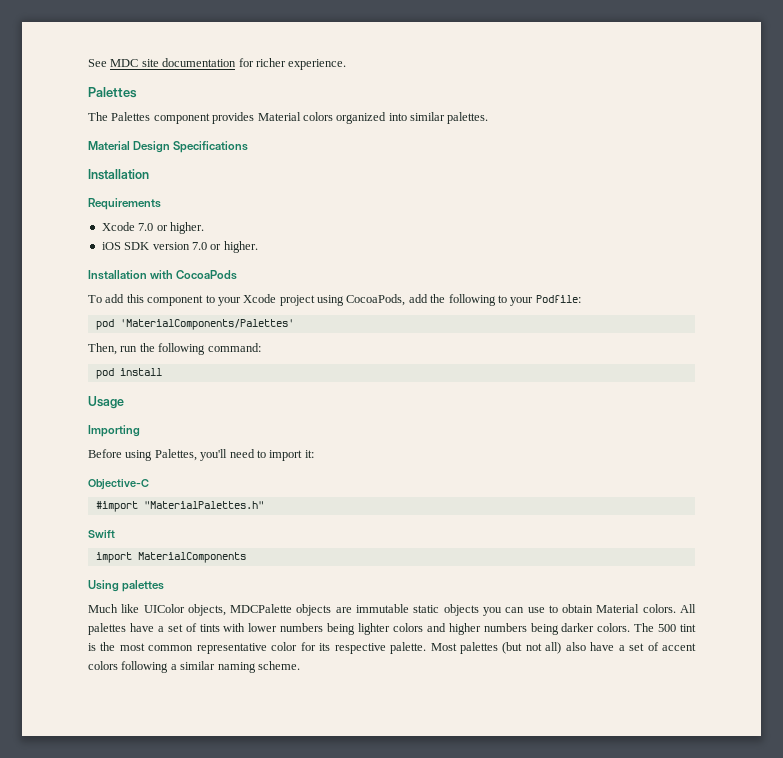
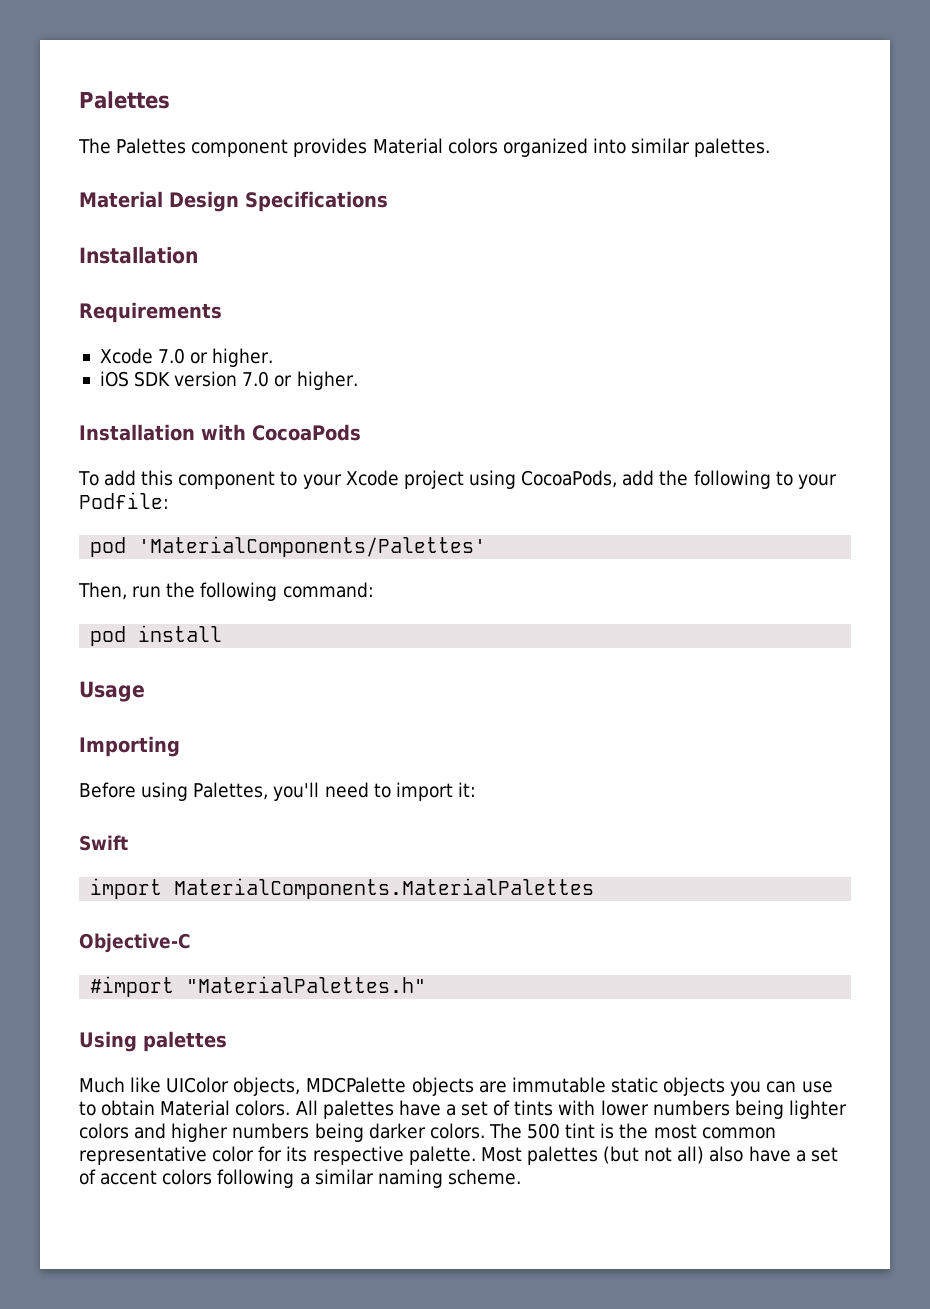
- See MDC site documentation for richer experience.
+ Swift
+ import MaterialComponents.MaterialPalettes
- Swift
- import MaterialComponents

